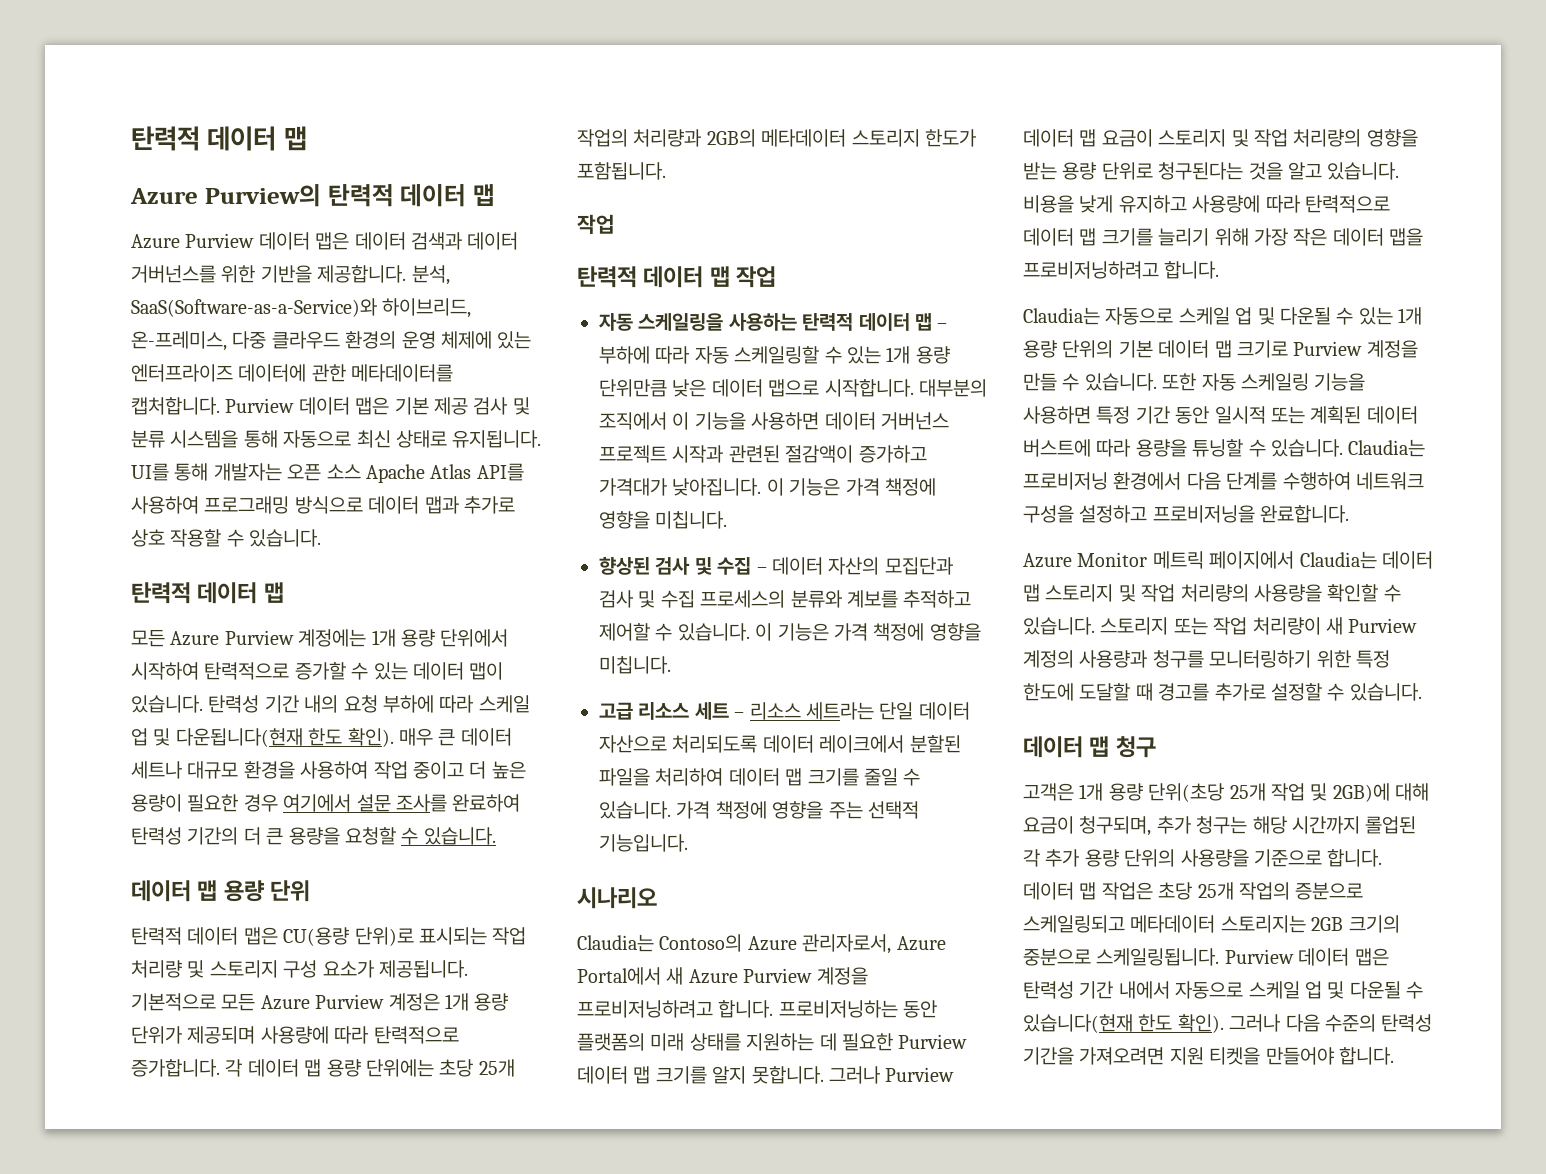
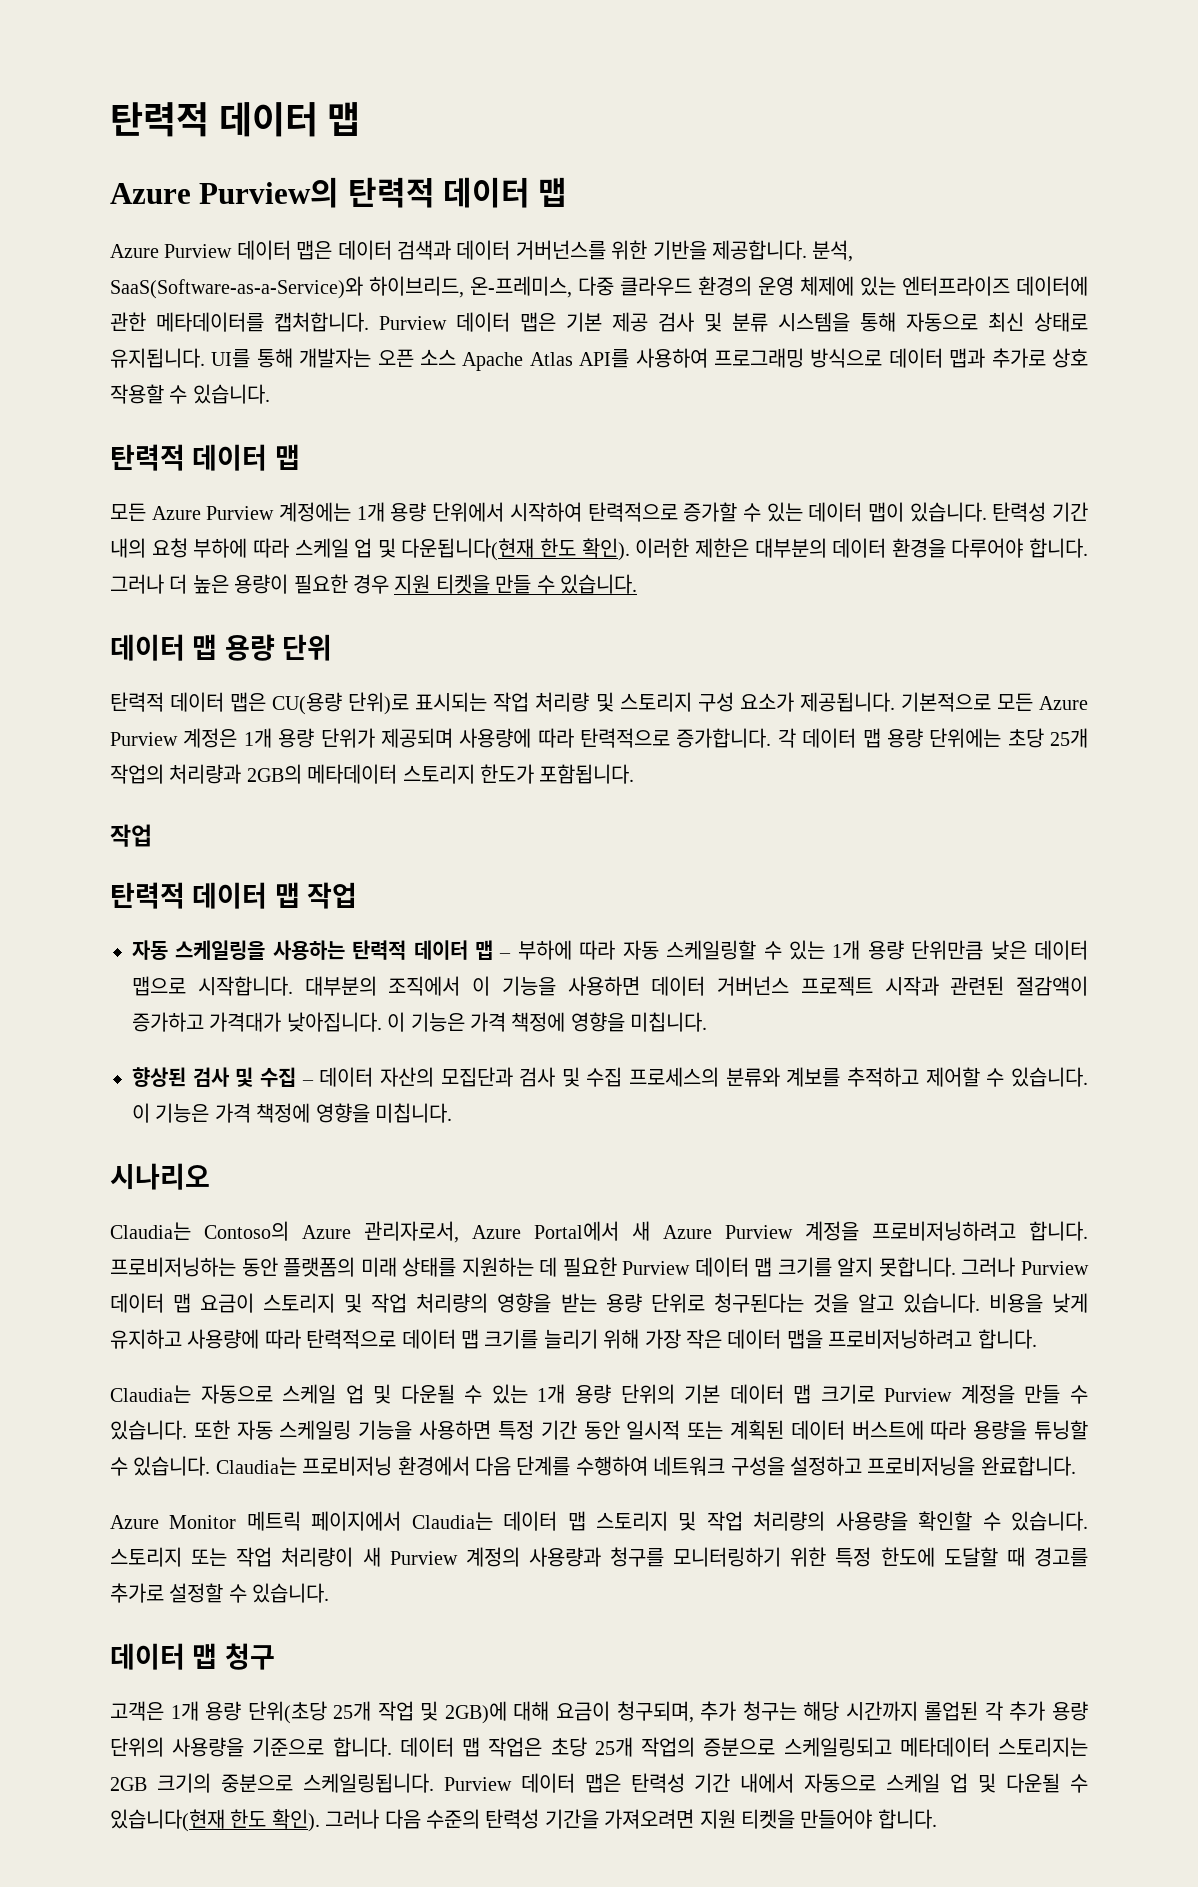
- 매우 큰 데이터 세트나 대규모 환경을 사용하여 작업 중이고 더 높은 용량이 필요한 경우 여기에서 설문 조사를 완료하여 탄력성 기간의 더 큰 용량을 요청할 수 있습니다.
+ 이러한 제한은 대부분의 데이터 환경을 다루어야 합니다. 그러나 더 높은 용량이 필요한 경우 지원 티켓을 만들 수 있습니다.
- 고급 리소스 세트 – 리소스 세트라는 단일 데이터 자산으로 처리되도록 데이터 레이크에서 분할된 파일을 처리하여 데이터 맵 크기를 줄일 수 있습니다. 가격 책정에 영향을 주는 선택적 기능입니다.

